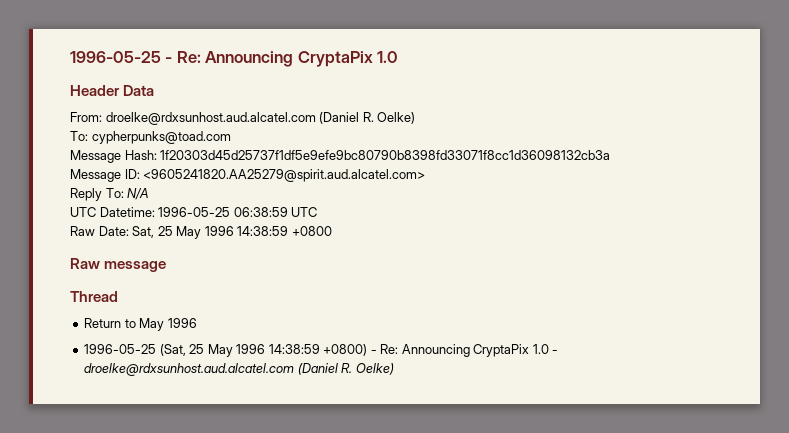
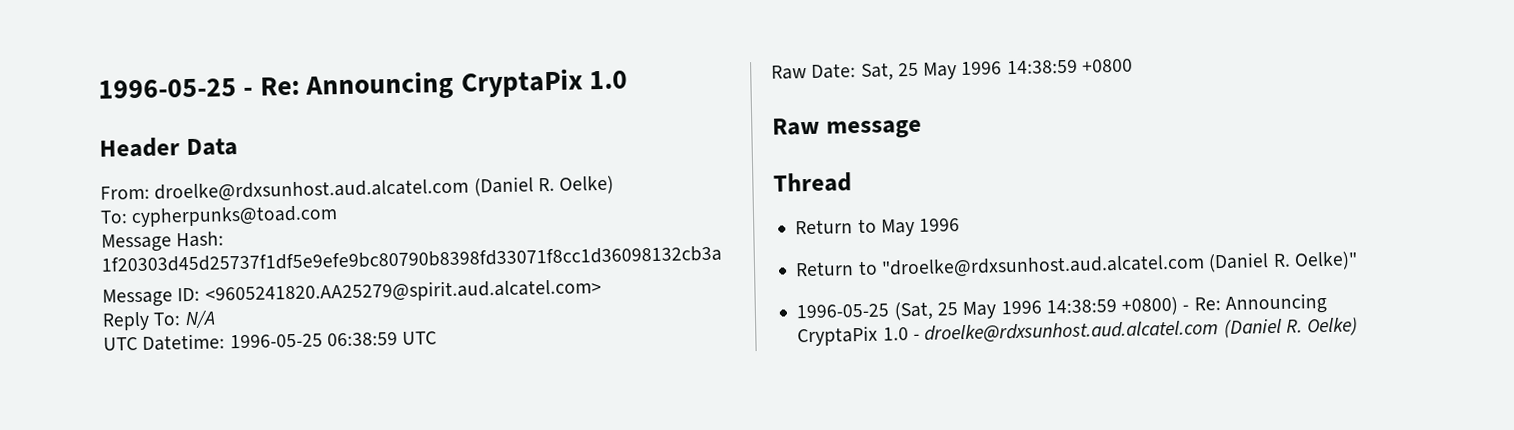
+ Return to "droelke@rdxsunhost.aud.alcatel.com (Daniel R. Oelke)"

